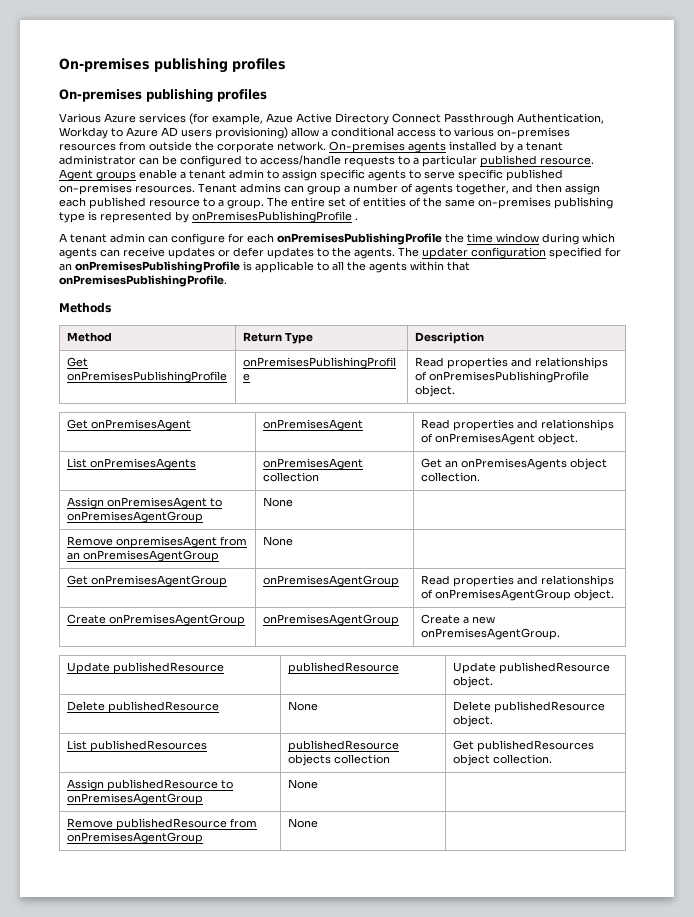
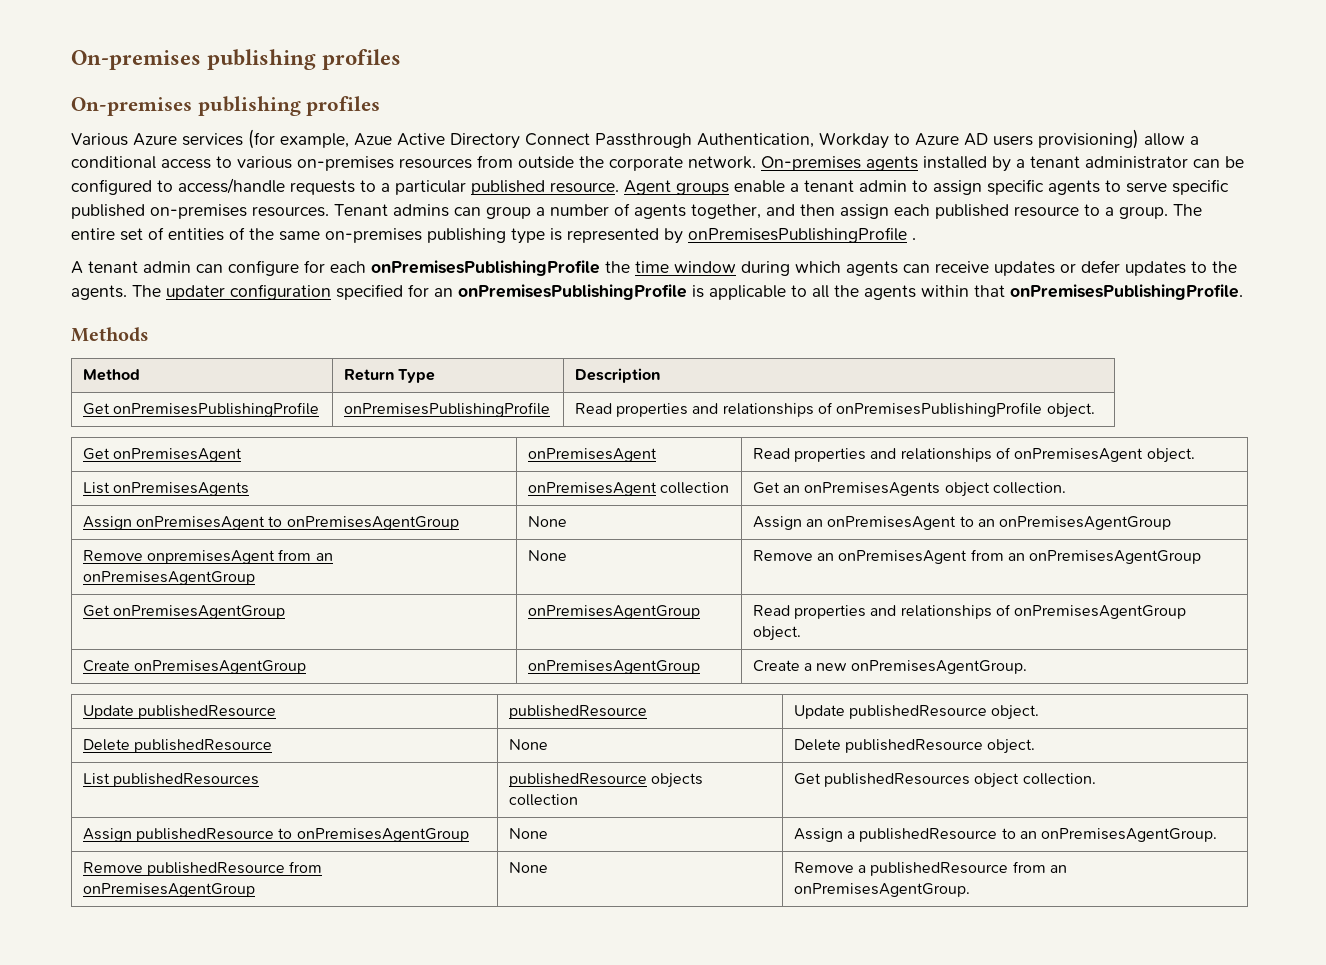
- Assign onPremisesAgent to onPremisesAgentGroup | None |
+ Assign onPremisesAgent to onPremisesAgentGroup | None | Assign an onPremisesAgent to an onPremisesAgentGroup
- Remove onpremisesAgent from an onPremisesAgentGroup | None |
+ Remove onpremisesAgent from an onPremisesAgentGroup | None | Remove an onPremisesAgent from an onPremisesAgentGroup
- Assign publishedResource to onPremisesAgentGroup | None |
+ Assign publishedResource to onPremisesAgentGroup | None | Assign a publishedResource to an onPremisesAgentGroup.
- Remove publishedResource from onPremisesAgentGroup | None |
+ Remove publishedResource from onPremisesAgentGroup | None | Remove a publishedResource from an onPremisesAgentGroup.

